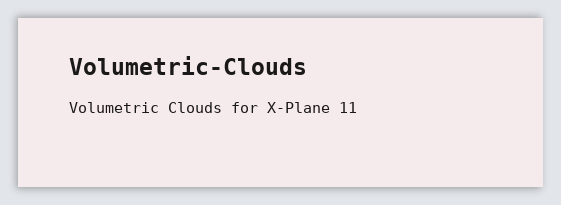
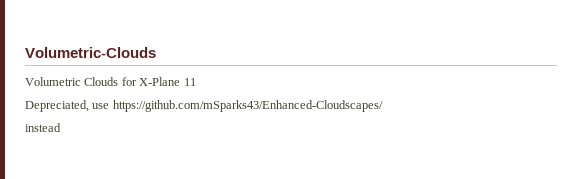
+ Depreciated, use https://github.com/mSparks43/Enhanced-Cloudscapes/
+ instead

